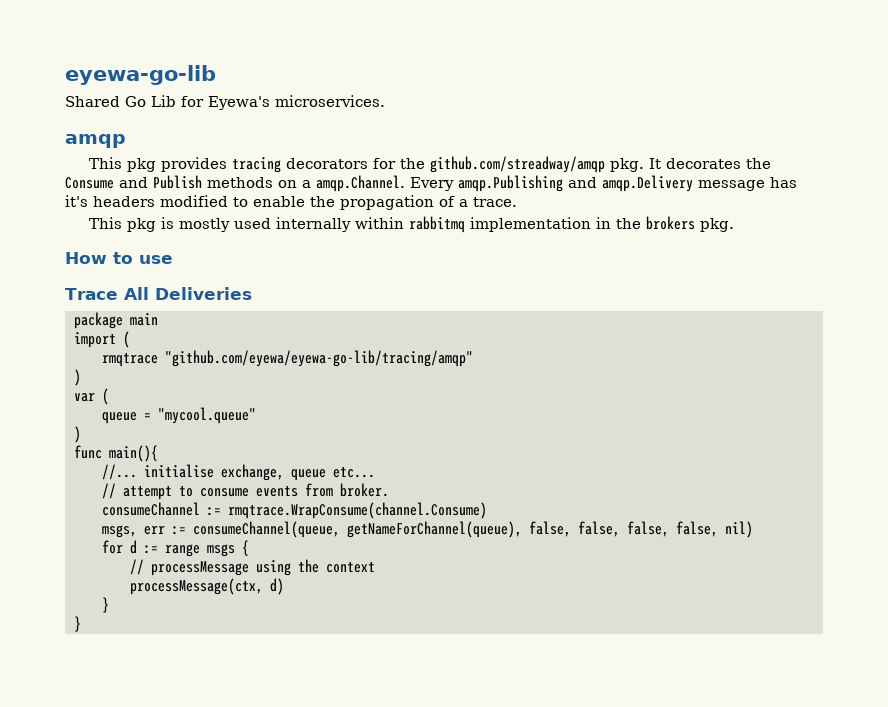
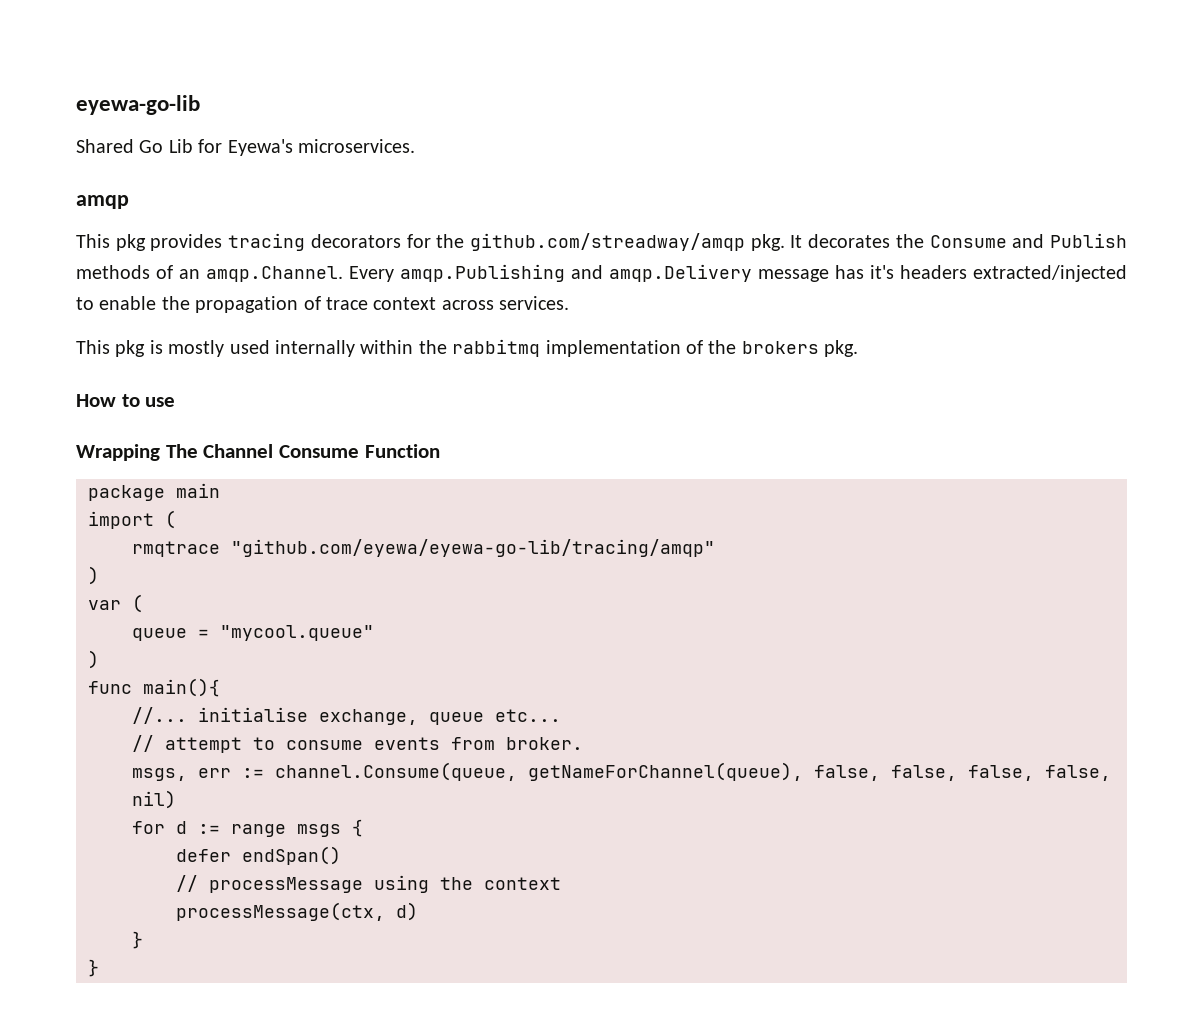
- It decorates the Consume and Publish methods on a amqp.Channel. Every amqp.Publishing and amqp.Delivery message has it's headers modified to enable the propagation of a trace.
+ It decorates the Consume and Publish methods of an amqp.Channel. Every amqp.Publishing and amqp.Delivery message has it's headers extracted/injected to enable the propagation of trace context across services.
- This pkg is mostly used internally within rabbitmq implementation in the brokers pkg.
+ This pkg is mostly used internally within the rabbitmq implementation of the brokers pkg.
- Trace All Deliveries
+ Wrapping The Channel Consume Function
- consumeChannel := rmqtrace.WrapConsume(channel.Consume)
- msgs, err := consumeChannel(queue, getNameForChannel(queue), false, false, false, false, nil)
+ msgs, err := channel.Consume(queue, getNameForChannel(queue), false, false, false, false, nil)
+ defer endSpan()

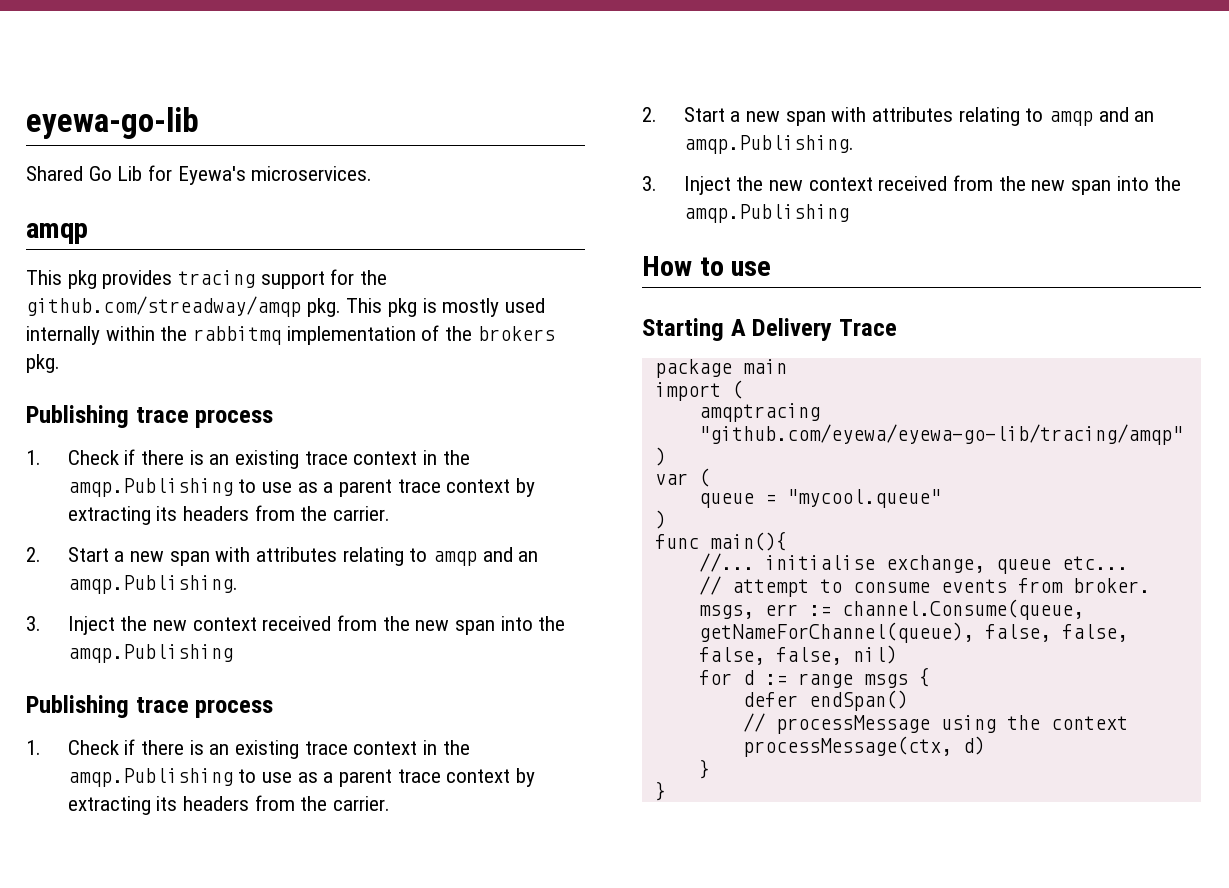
- This pkg provides tracing decorators for the github.com/streadway/amqp pkg. It decorates the Consume and Publish methods of an amqp.Channel. Every amqp.Publishing and amqp.Delivery message has it's headers extracted/injected to enable the propagation of trace context across services.
- This pkg is mostly used internally within the rabbitmq implementation of the brokers pkg.
+ This pkg provides tracing support for the github.com/streadway/amqp pkg. This pkg is mostly used internally within the rabbitmq implementation of the brokers pkg.
+ Publishing trace process
+ 1. Check if there is an existing trace context in the amqp.Publishing to use as a parent trace context by extracting its headers from the carrier.
+ 2. Start a new span with attributes relating to amqp and an amqp.Publishing.
+ 3. Inject the new context received from the new span into the amqp.Publishing
+ Publishing trace process
+ 1. Check if there is an existing trace context in the amqp.Publishing to use as a parent trace context by extracting its headers from the carrier.
+ 2. Start a new span with attributes relating to amqp and an amqp.Publishing.
+ 3. Inject the new context received from the new span into the amqp.Publishing
  How to use
- Wrapping The Channel Consume Function
+ Starting A Delivery Trace
- rmqtrace "github.com/eyewa/eyewa-go-lib/tracing/amqp"
+ amqptracing "github.com/eyewa/eyewa-go-lib/tracing/amqp"

